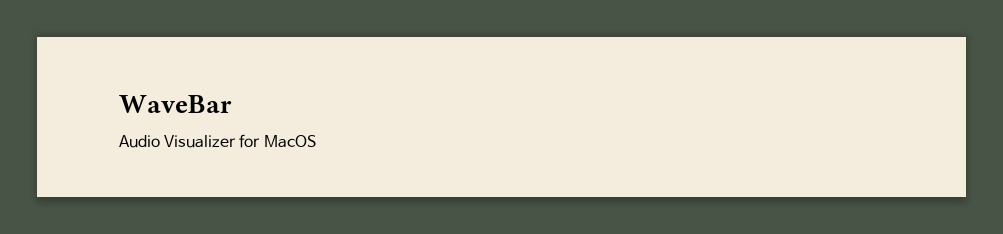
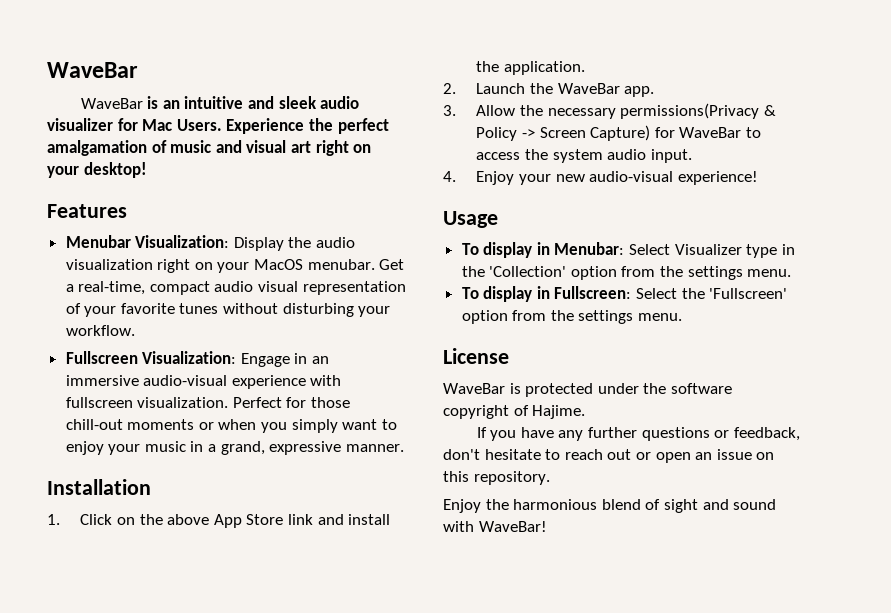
- Audio Visualizer for MacOS
+ WaveBar is an intuitive and sleek audio visualizer for Mac Users. Experience the perfect amalgamation of music and visual art right on your desktop!
+ Features
+ Menubar Visualization: Display the audio visualization right on your MacOS menubar. Get a real-time, compact audio visual representation of your favorite tunes without disturbing your workflow.
+ Fullscreen Visualization: Engage in an immersive audio-visual experience with fullscreen visualization. Perfect for those chill-out moments or when you simply want to enjoy your music in a grand, expressive manner.
+ Installation
+ 1. Click on the above App Store link and install the application.
+ 2. Launch the WaveBar app.
+ 3. Allow the necessary permissions(Privacy & Policy -> Screen Capture) for WaveBar to access the system audio input.
+ 4. Enjoy your new audio-visual experience!
+ Usage
+ To display in Menubar: Select Visualizer type in the 'Collection' option from the settings menu.
+ To display in Fullscreen: Select the 'Fullscreen' option from the settings menu.
+ License
+ WaveBar is protected under the software copyright of Hajime.
+ If you have any further questions or feedback, don't hesitate to reach out or open an issue on this repository.
+ Enjoy the harmonious blend of sight and sound with WaveBar!

